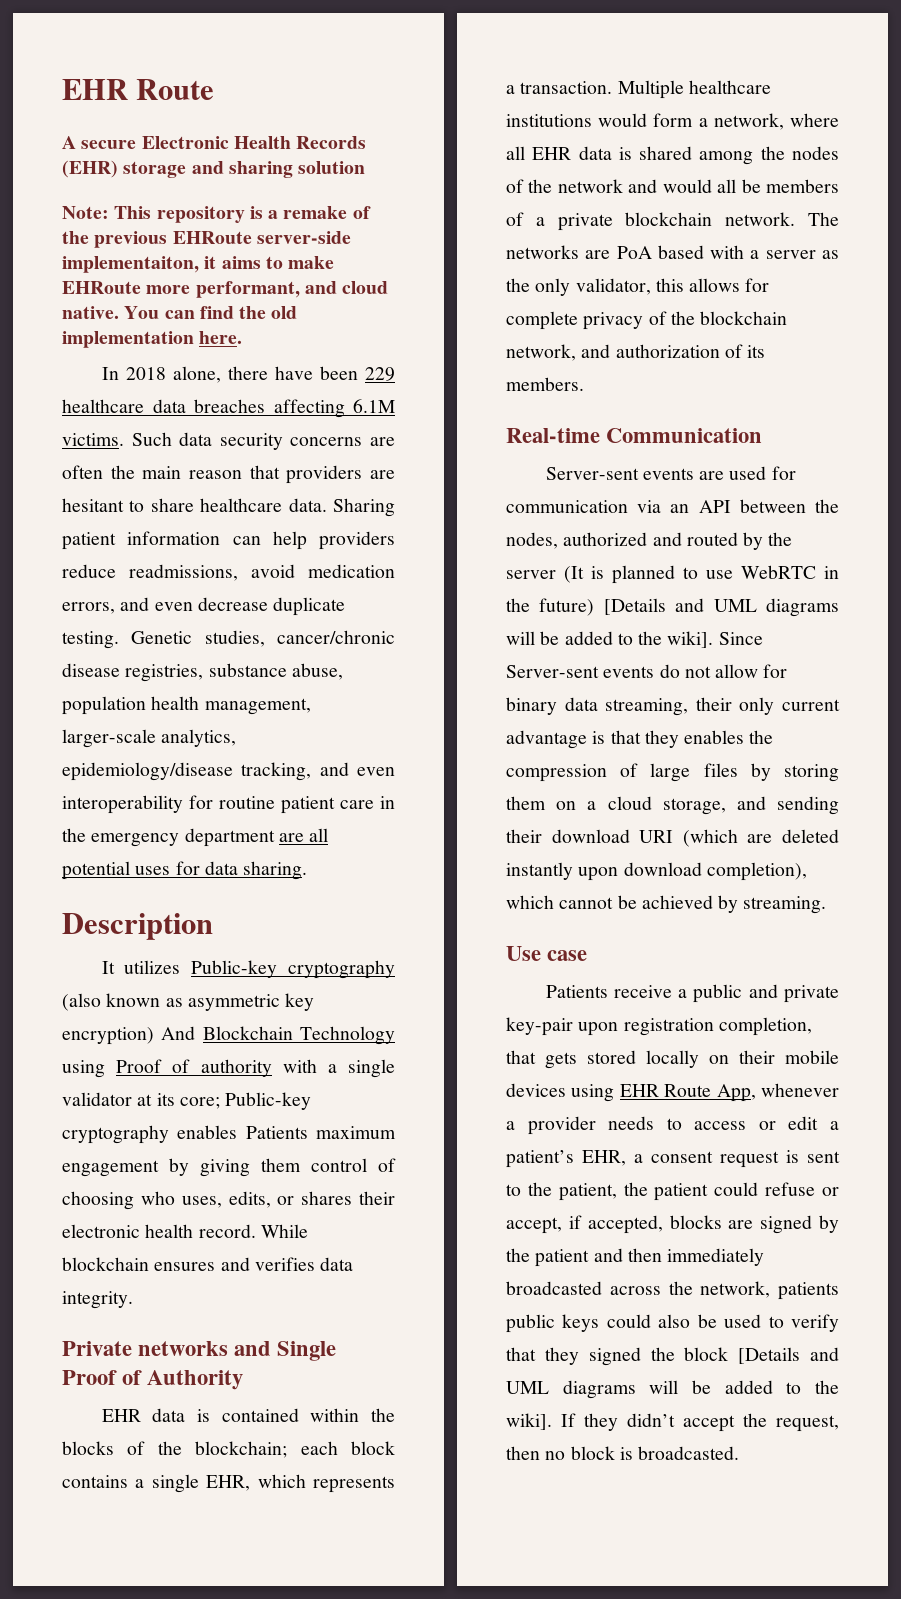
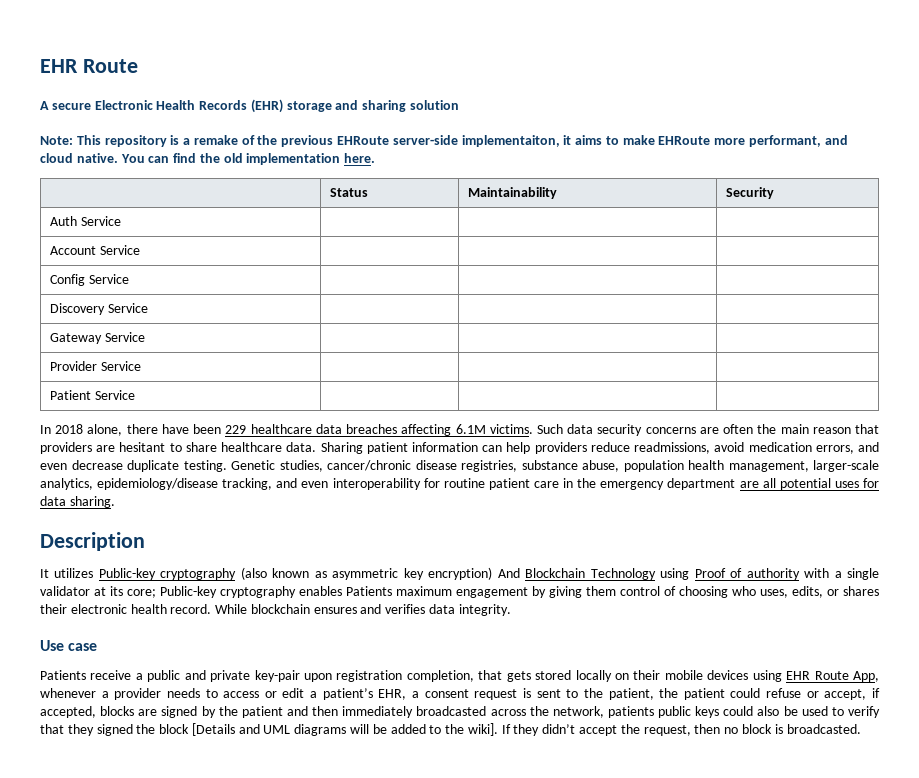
+ | Status | Maintainability | Security
+ Auth Service | | |
+ Account Service | | |
+ Config Service | | |
+ Discovery Service | | |
+ Gateway Service | | |
+ Provider Service | | |
+ Patient Service | | |
- Private networks and Single Proof of Authority
- EHR data is contained within the blocks of the blockchain; each block contains a single EHR, which represents a transaction. Multiple healthcare institutions would form a network, where all EHR data is shared among the nodes of the network and would all be members of a private blockchain network. The networks are PoA based with a server as the only validator, this allows for complete privacy of the blockchain network, and authorization of its members.
- Real-time Communication
- Server-sent events are used for communication via an API between the nodes, authorized and routed by the server (It is planned to use WebRTC in the future) [Details and UML diagrams will be added to the wiki]. Since Server-sent events do not allow for binary data streaming, their only current advantage is that they enables the compression of large files by storing them on a cloud storage, and sending their download URI (which are deleted instantly upon download completion), which cannot be achieved by streaming.

